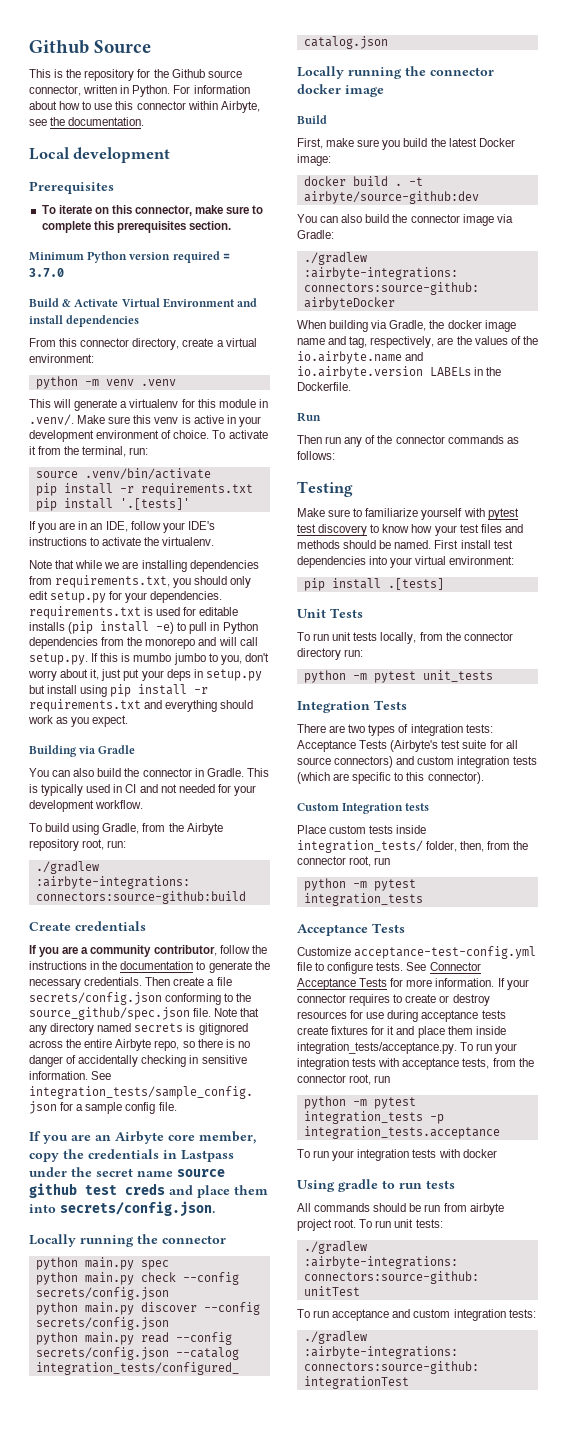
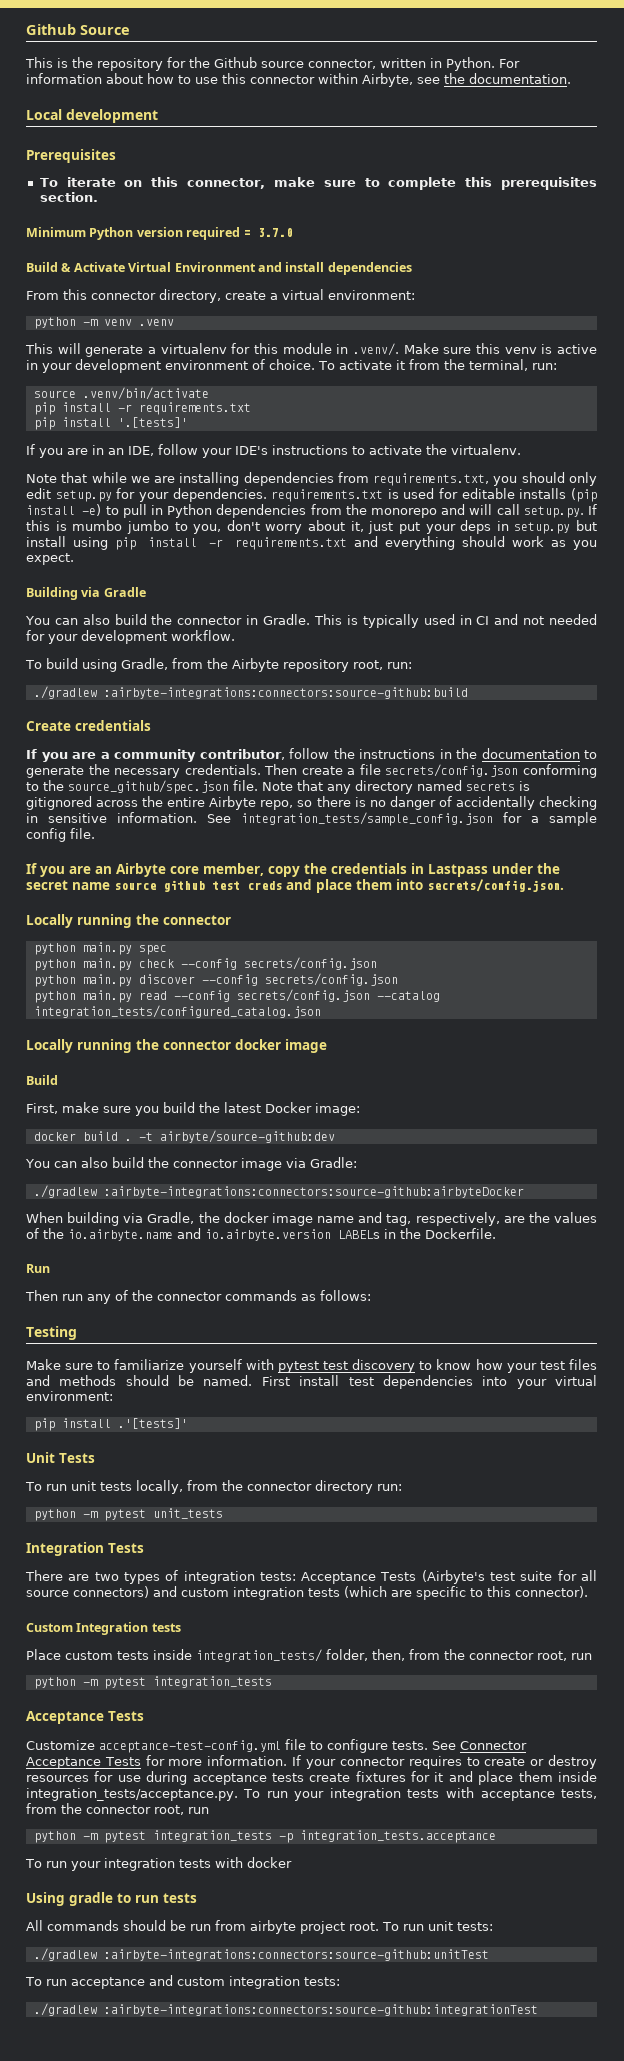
- pip install .[tests]
+ pip install .'[tests]'

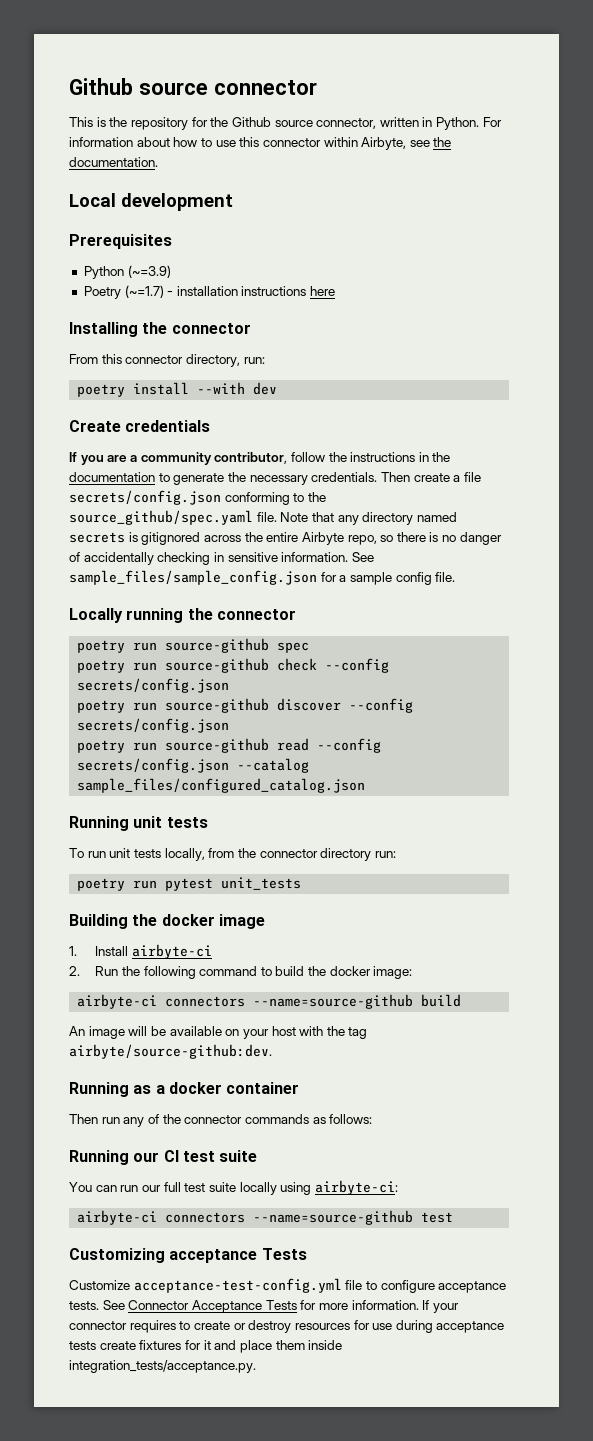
- Github Source
+ Github source connector
- To iterate on this connector, make sure to complete this prerequisites section.
- Minimum Python version required = 3.7.0
- Build & Activate Virtual Environment and install dependencies
- From this connector directory, create a virtual environment:
- python -m venv .venv
- This will generate a virtualenv for this module in .venv/. Make sure this venv is active in your development environment of choice. To activate it from the terminal, run:
- source .venv/bin/activate
- pip install -r requirements.txt
- pip install '.[tests]'
- If you are in an IDE, follow your IDE's instructions to activate the virtualenv.
- Note that while we are installing dependencies from requirements.txt, you should only edit setup.py for your dependencies. requirements.txt is used for editable installs (pip install -e) to pull in Python dependencies from the monorepo and will call setup.py. If this is mumbo jumbo to you, don't worry about it, just put your deps in setup.py but install using pip install -r requirements.txt and everything should work as you expect.
- Building via Gradle
- You can also build the connector in Gradle. This is typically used in CI and not needed for your development workflow.
- To build using Gradle, from the Airbyte repository root, run:
- ./gradlew :airbyte-integrations:connectors:source-github:build
+ Python (~=3.9)
+ Poetry (~=1.7) - installation instructions here
+ Installing the connector
+ From this connector directory, run:
+ poetry install --with dev
- Then create a file secrets/config.json conforming to the source_github/spec.json file.
+ Then create a file secrets/config.json conforming to the source_github/spec.yaml file.
- See integration_tests/sample_config.json for a sample config file.
+ See sample_files/sample_config.json for a sample config file.
- If you are an Airbyte core member, copy the credentials in Lastpass under the secret name source github test creds and place them into secrets/config.json.
  Locally running the connector
- python main.py spec
- python main.py check --config secrets/config.json
+ poetry run source-github spec
+ poetry run source-github check --config secrets/config.json
- python main.py discover --config secrets/config.json
+ poetry run source-github discover --config secrets/config.json
- python main.py read --config secrets/config.json --catalog integration_tests/configured_catalog.json
- Locally running the connector docker image
- Build
- First, make sure you build the latest Docker image:
- docker build . -t airbyte/source-github:dev
- You can also build the connector image via Gradle:
- ./gradlew :airbyte-integrations:connectors:source-github:airbyteDocker
- When building via Gradle, the docker image name and tag, respectively, are the values of the io.airbyte.name and io.airbyte.version LABELs in the Dockerfile.
- Run
- Then run any of the connector commands as follows:
- Testing
- Make sure to familiarize yourself with pytest test discovery to know how your test files and methods should be named. First install test dependencies into your virtual environment:
- pip install .'[tests]'
- Unit Tests
+ poetry run source-github read --config secrets/config.json --catalog sample_files/configured_catalog.json
+ Running unit tests
- python -m pytest unit_tests
+ poetry run pytest unit_tests
- Integration Tests
- There are two types of integration tests: Acceptance Tests (Airbyte's test suite for all source connectors) and custom integration tests (which are specific to this connector).
- Custom Integration tests
- Place custom tests inside integration_tests/ folder, then, from the connector root, run
- python -m pytest integration_tests
- Acceptance Tests
+ Building the docker image
+ 1. Install airbyte-ci
+ 2. Run the following command to build the docker image:
+ airbyte-ci connectors --name=source-github build
+ An image will be available on your host with the tag airbyte/source-github:dev.
+ Running as a docker container
+ Then run any of the connector commands as follows:
+ Running our CI test suite
+ You can run our full test suite locally using airbyte-ci:
+ airbyte-ci connectors --name=source-github test
+ Customizing acceptance Tests
- Customize acceptance-test-config.yml file to configure tests.
+ Customize acceptance-test-config.yml file to configure acceptance tests.
- If your connector requires to create or destroy resources for use during acceptance tests create fixtures for it and place them inside integration_tests/acceptance.py. To run your integration tests with acceptance tests, from the connector root, run
- python -m pytest integration_tests -p integration_tests.acceptance
- To run your integration tests with docker
- Using gradle to run tests
- All commands should be run from airbyte project root. To run unit tests:
- ./gradlew :airbyte-integrations:connectors:source-github:unitTest
- To run acceptance and custom integration tests:
- ./gradlew :airbyte-integrations:connectors:source-github:integrationTest
+ If your connector requires to create or destroy resources for use during acceptance tests create fixtures for it and place them inside integration_tests/acceptance.py.

